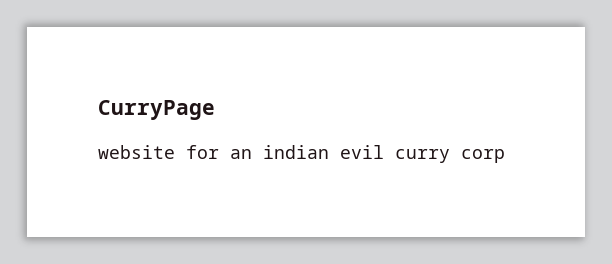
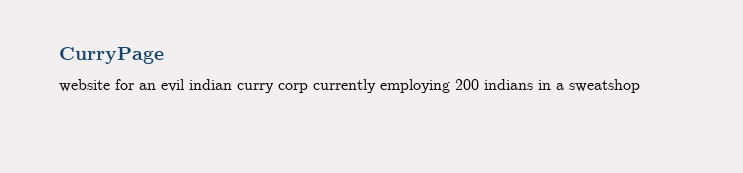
- website for an indian evil curry corp
+ website for an evil indian curry corp currently employing 200 indians in a sweatshop

